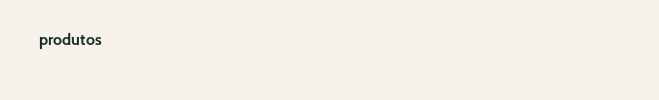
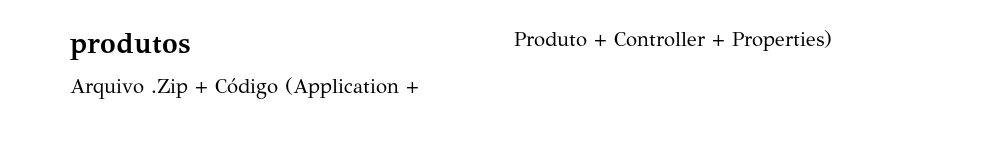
+ Arquivo .Zip + Código (Application + Produto + Controller + Properties)

